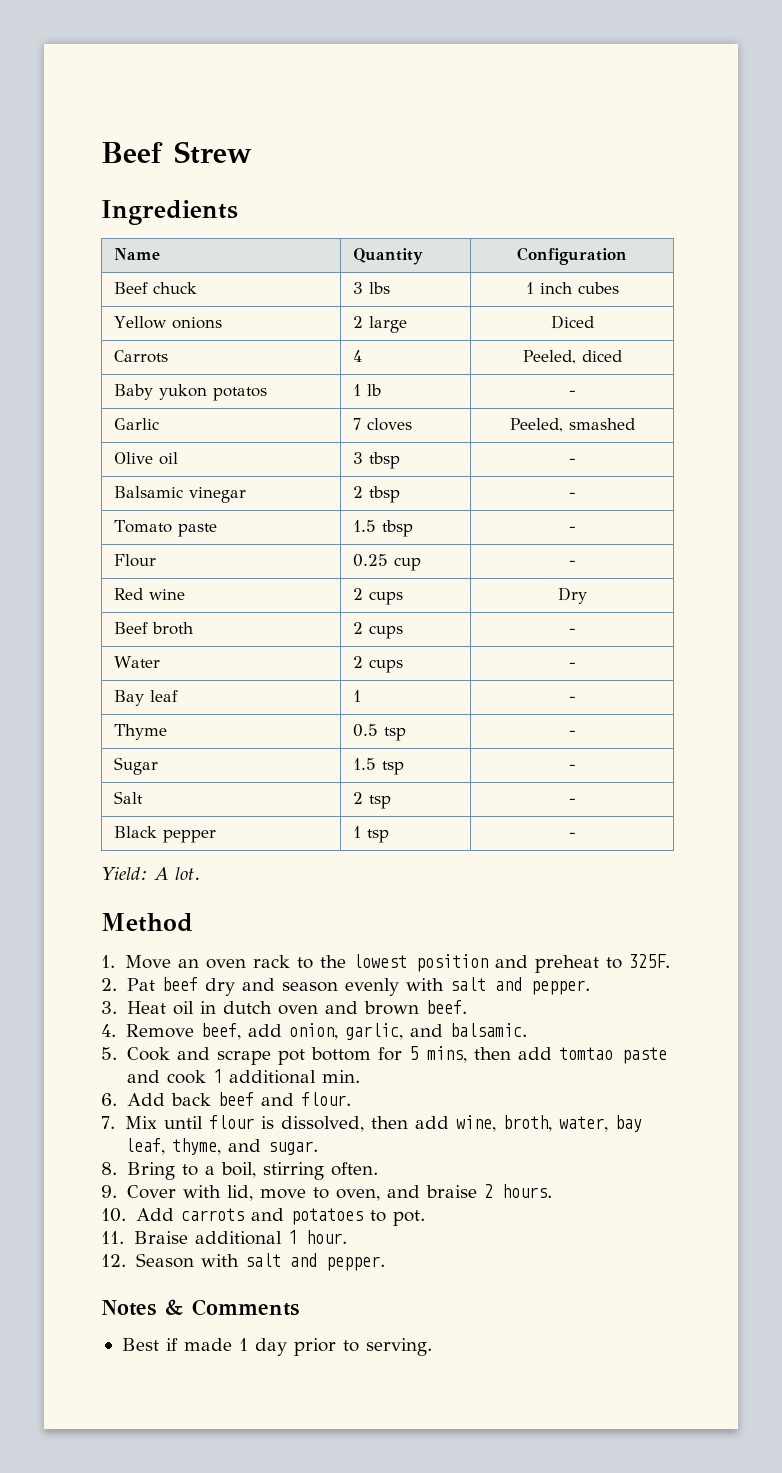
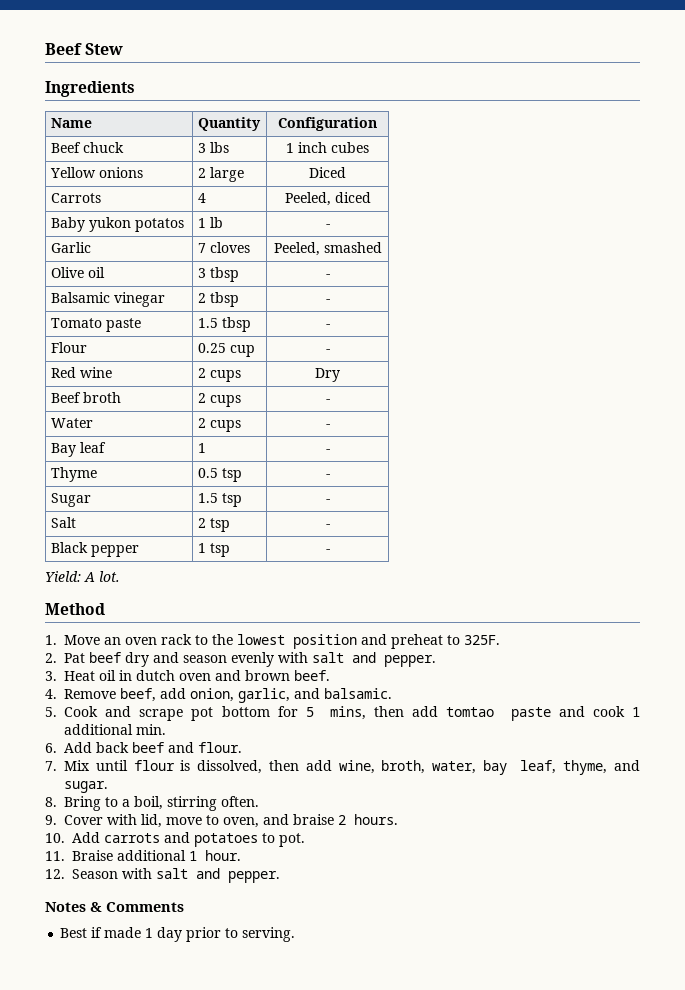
- Beef Strew
+ Beef Stew

